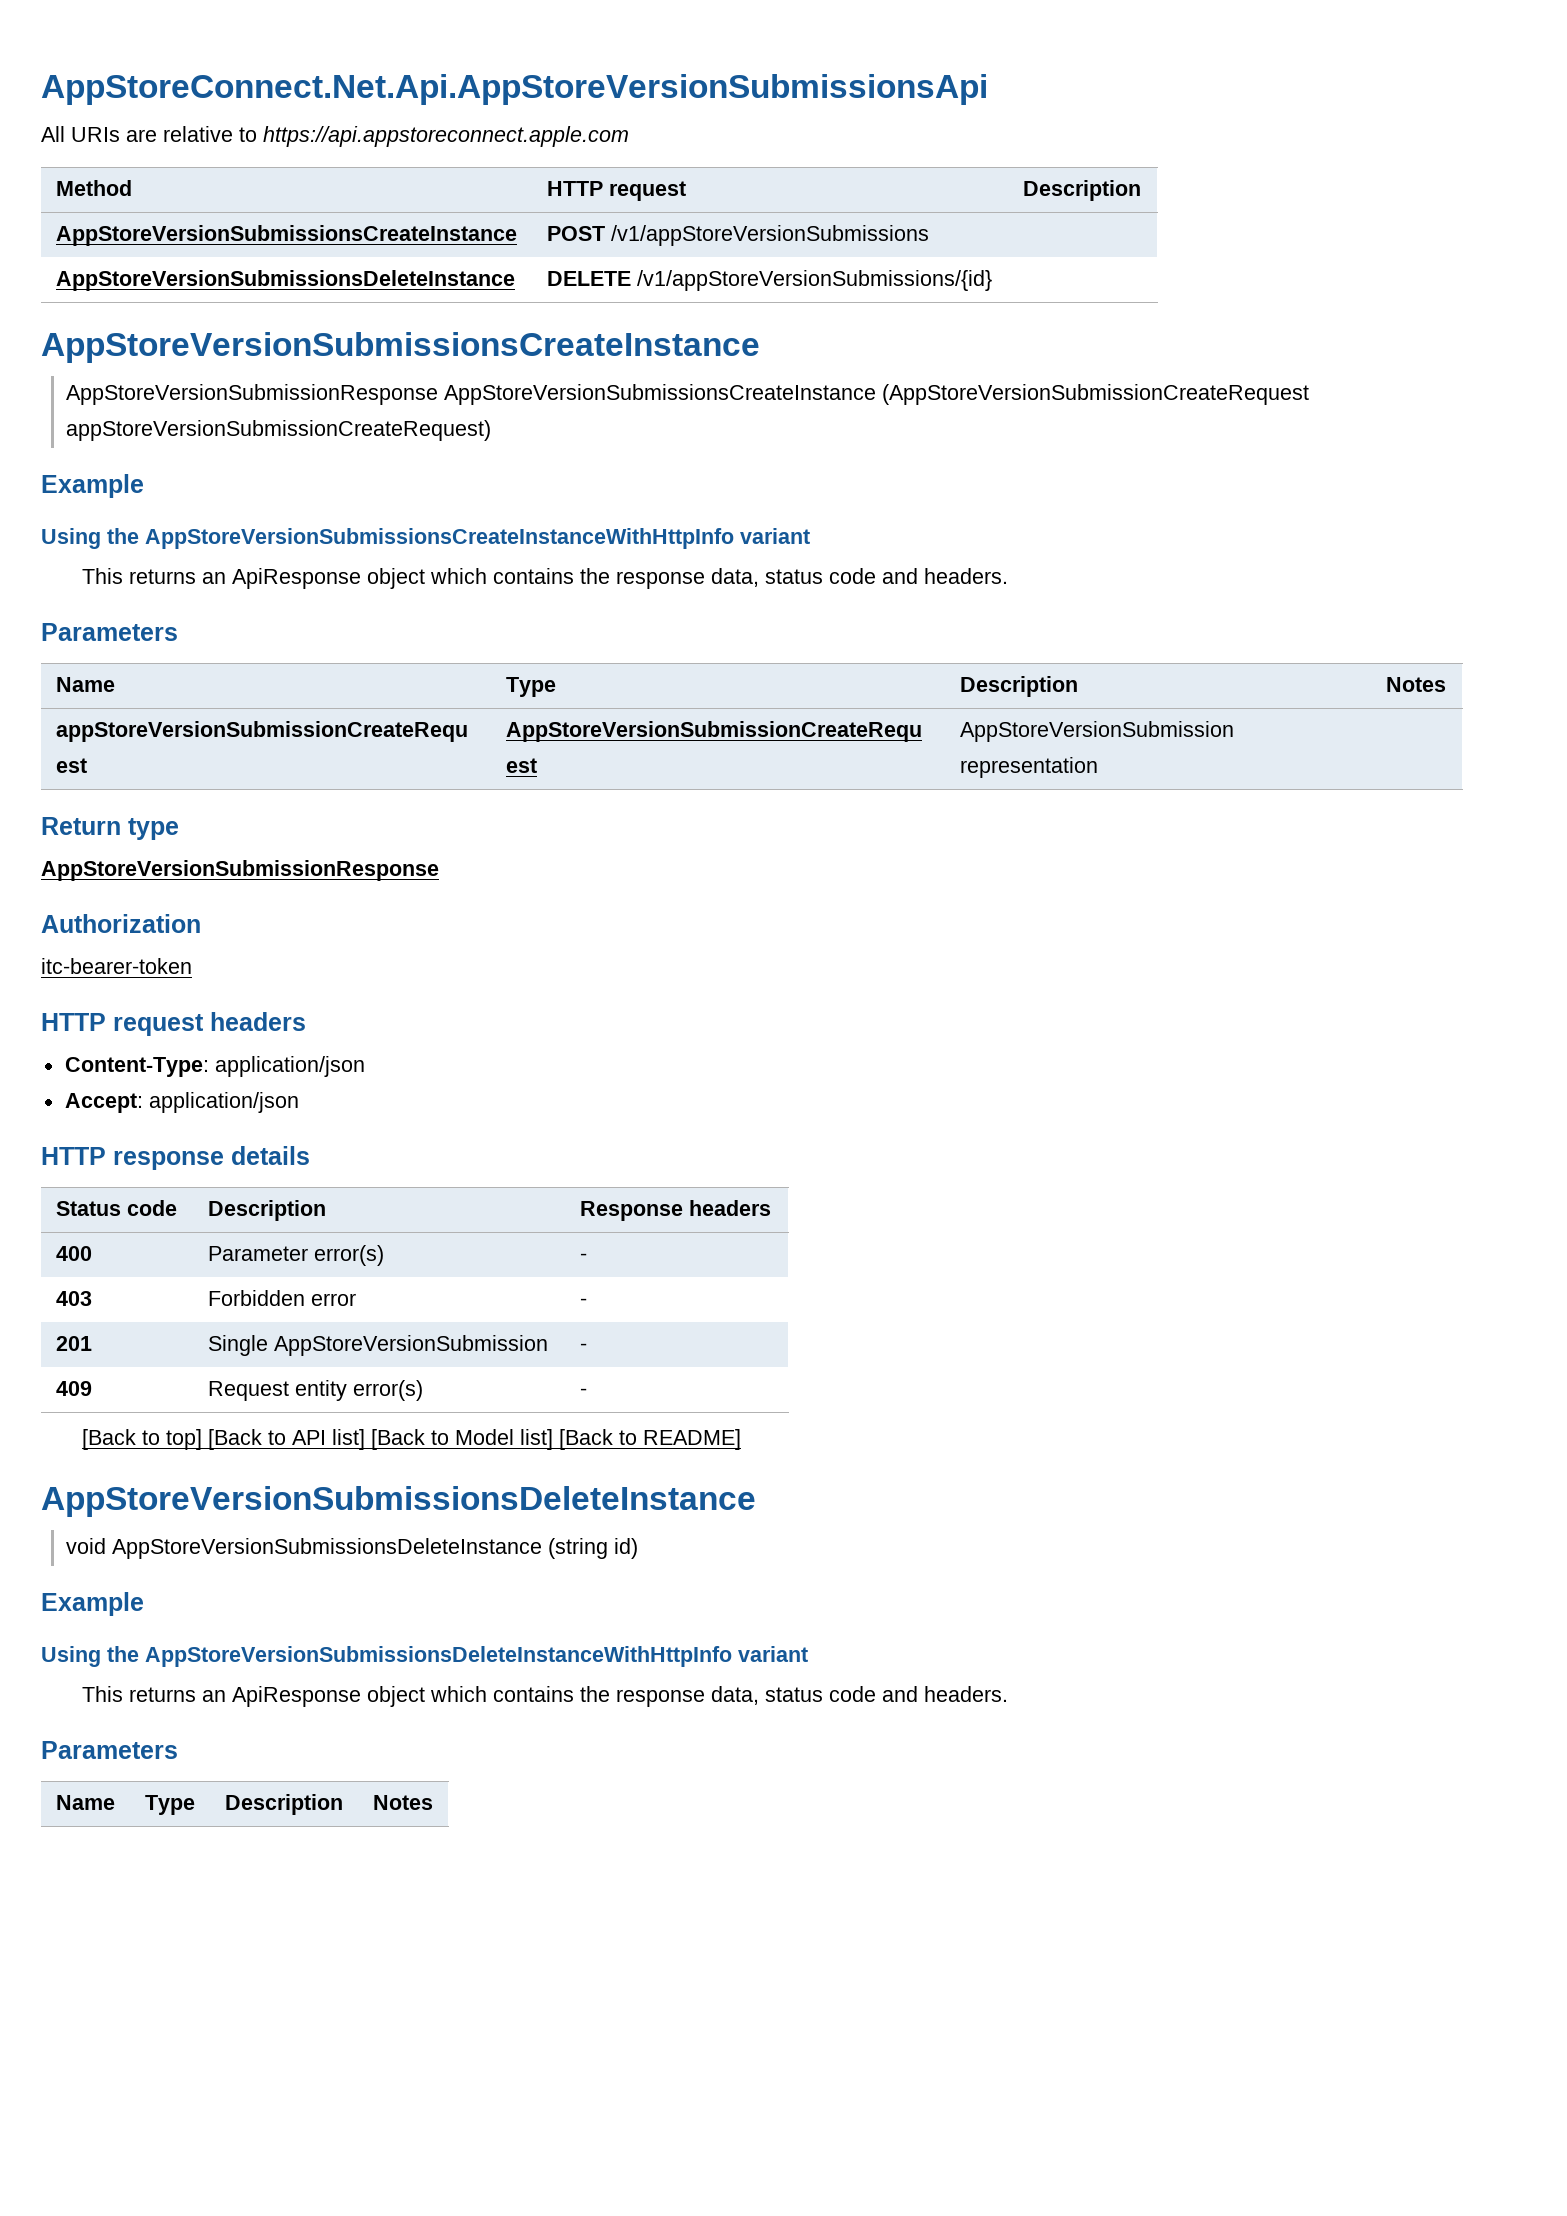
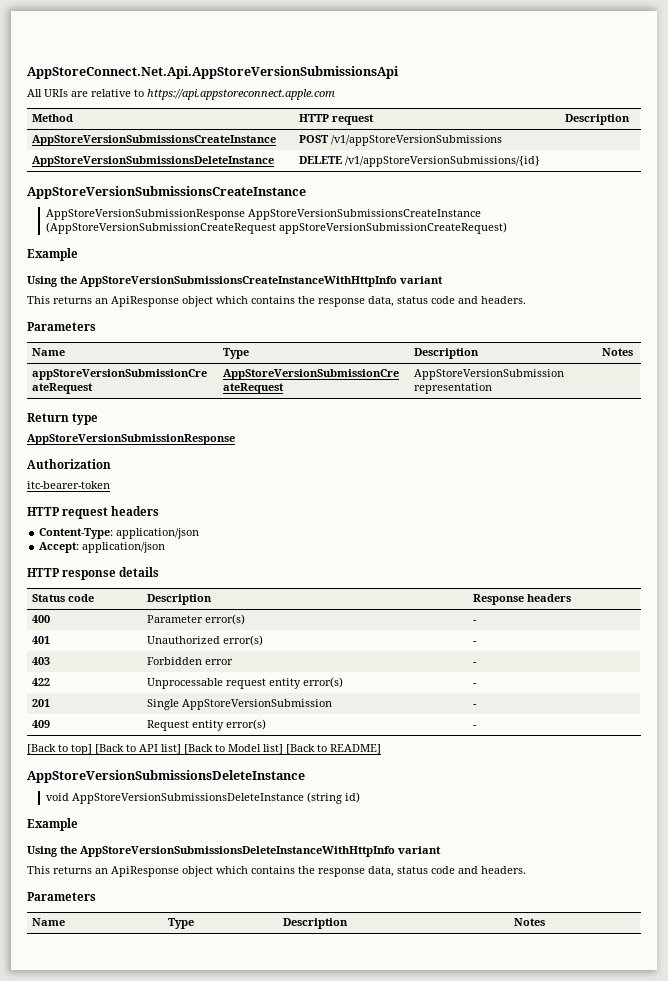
+ 401 | Unauthorized error(s) | -
+ 422 | Unprocessable request entity error(s) | -

